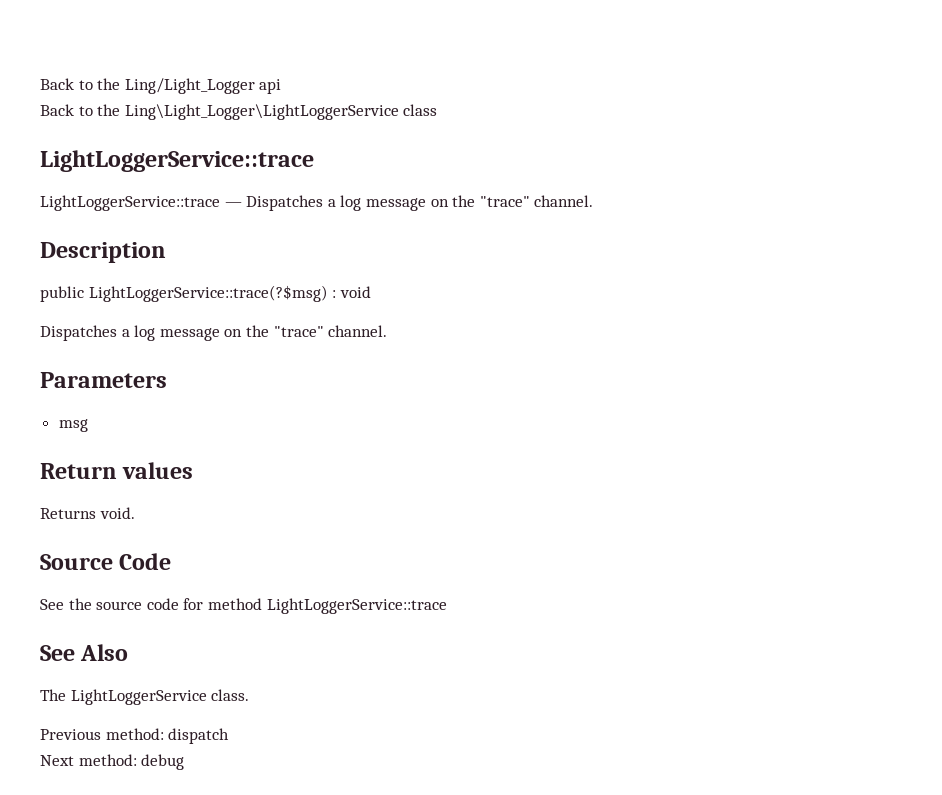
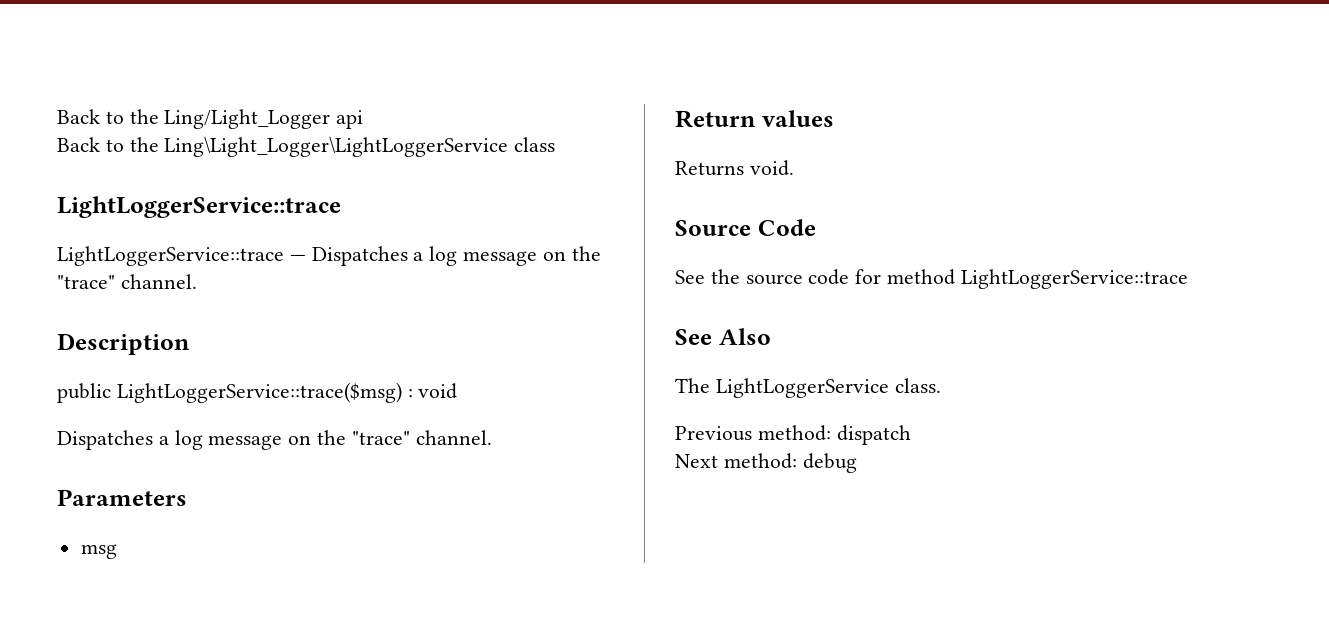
- public LightLoggerService::trace(?$msg) : void
+ public LightLoggerService::trace($msg) : void

